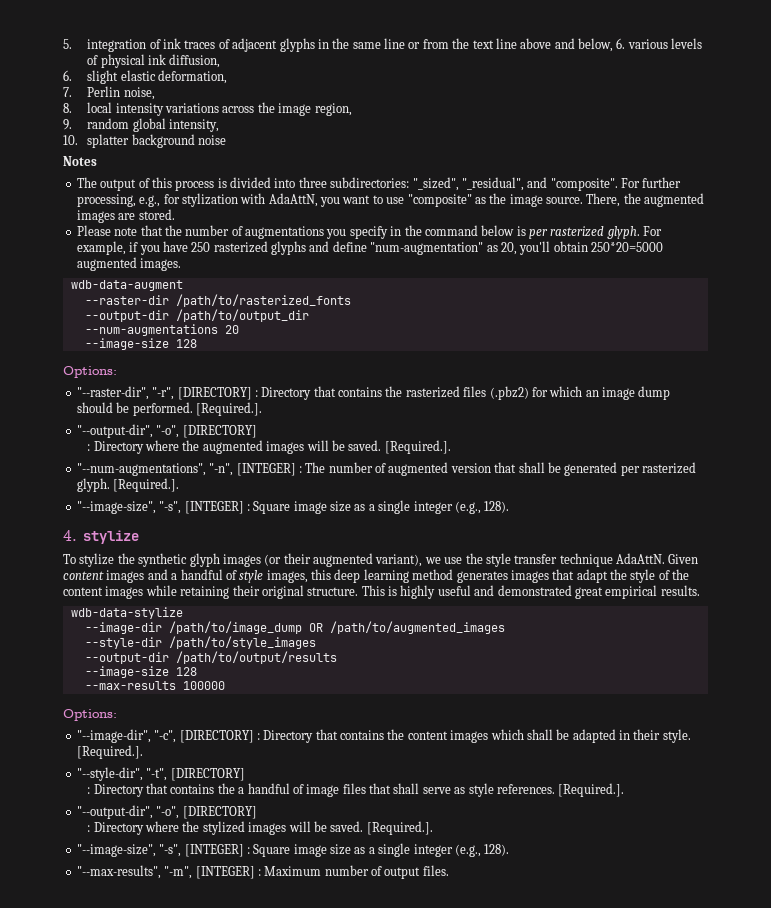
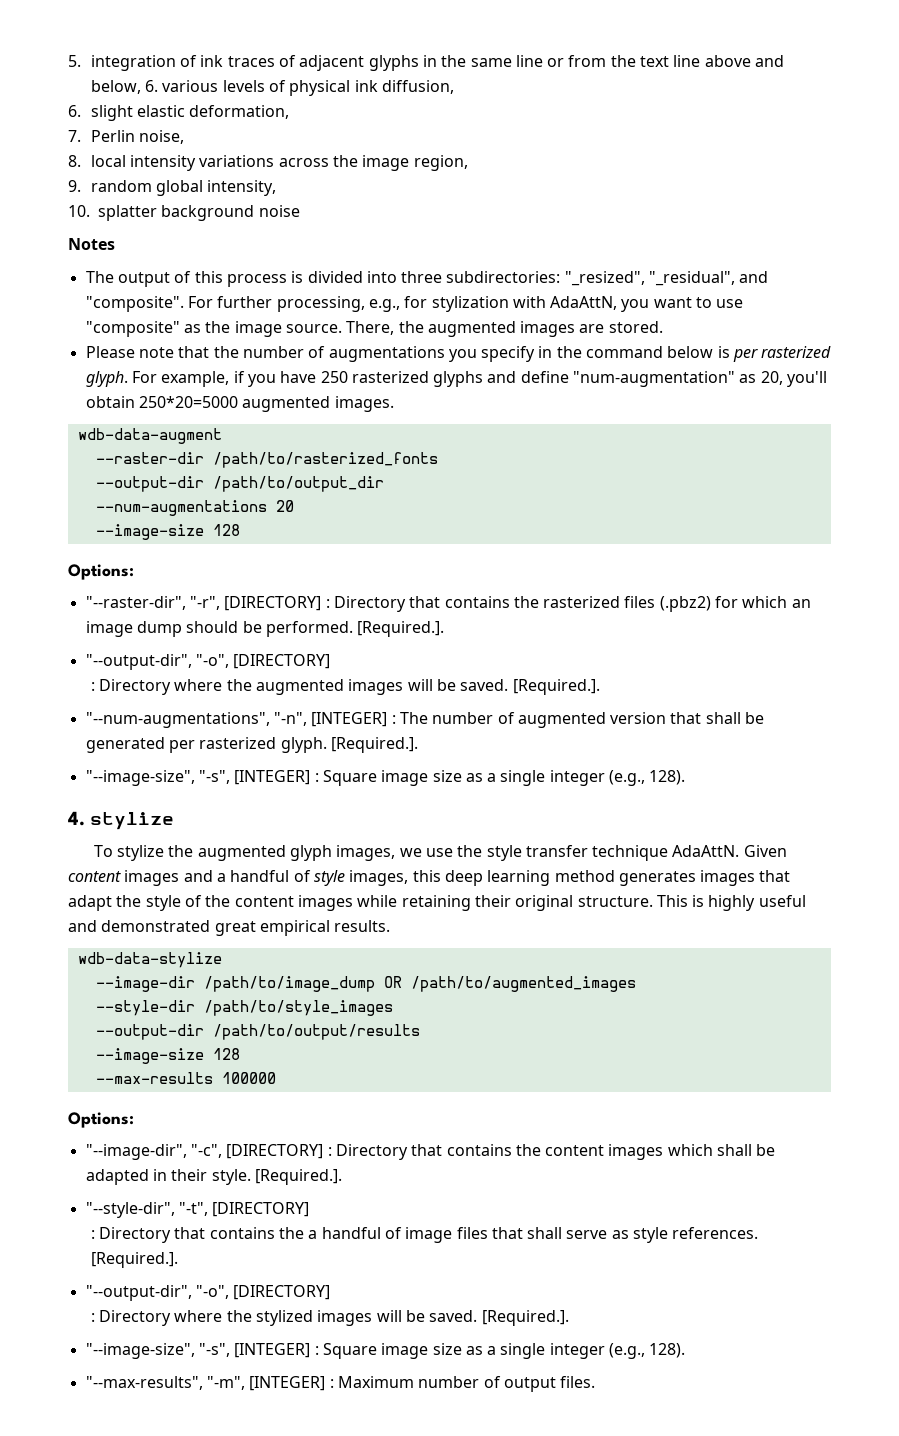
- The output of this process is divided into three subdirectories: "_sized", "_residual", and "composite".
+ The output of this process is divided into three subdirectories: "_resized", "_residual", and "composite".
- To stylize the synthetic glyph images (or their augmented variant), we use the style transfer technique AdaAttN.
+ To stylize the augmented glyph images, we use the style transfer technique AdaAttN.

